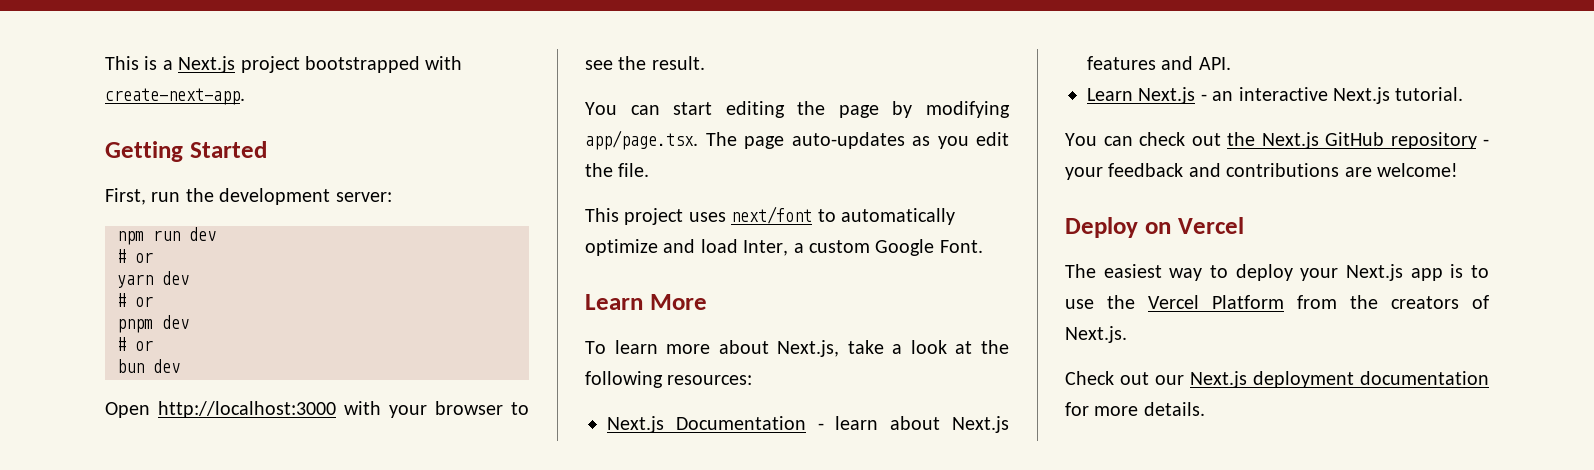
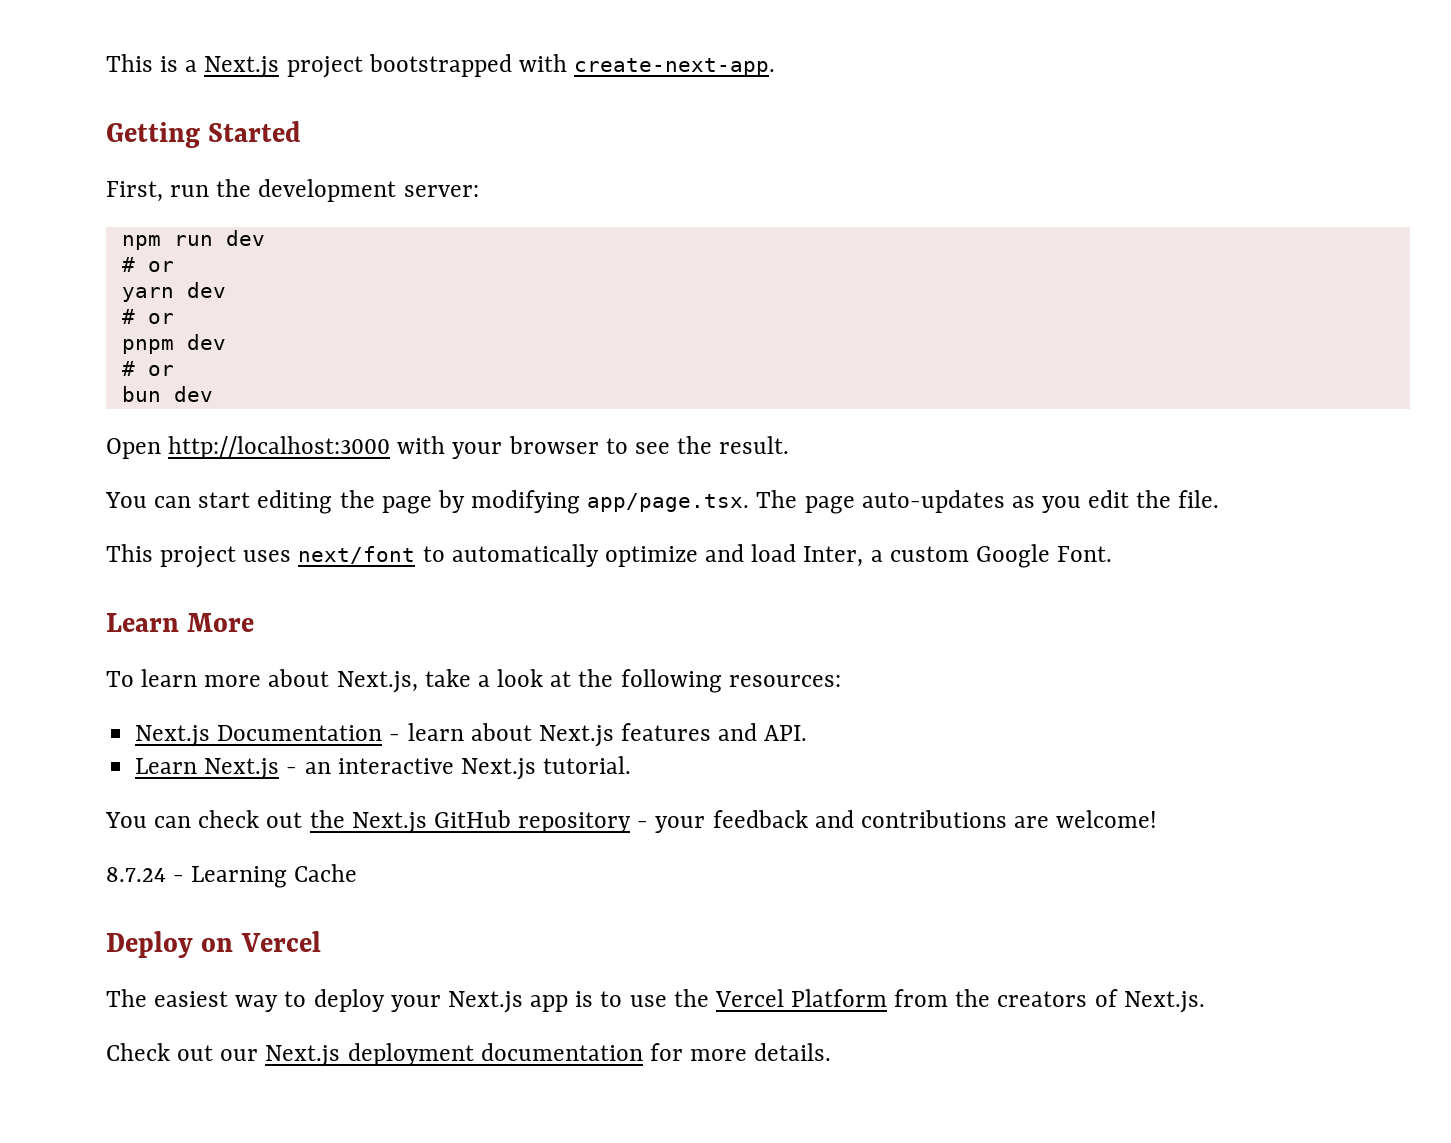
+ 8.7.24 - Learning Cache

